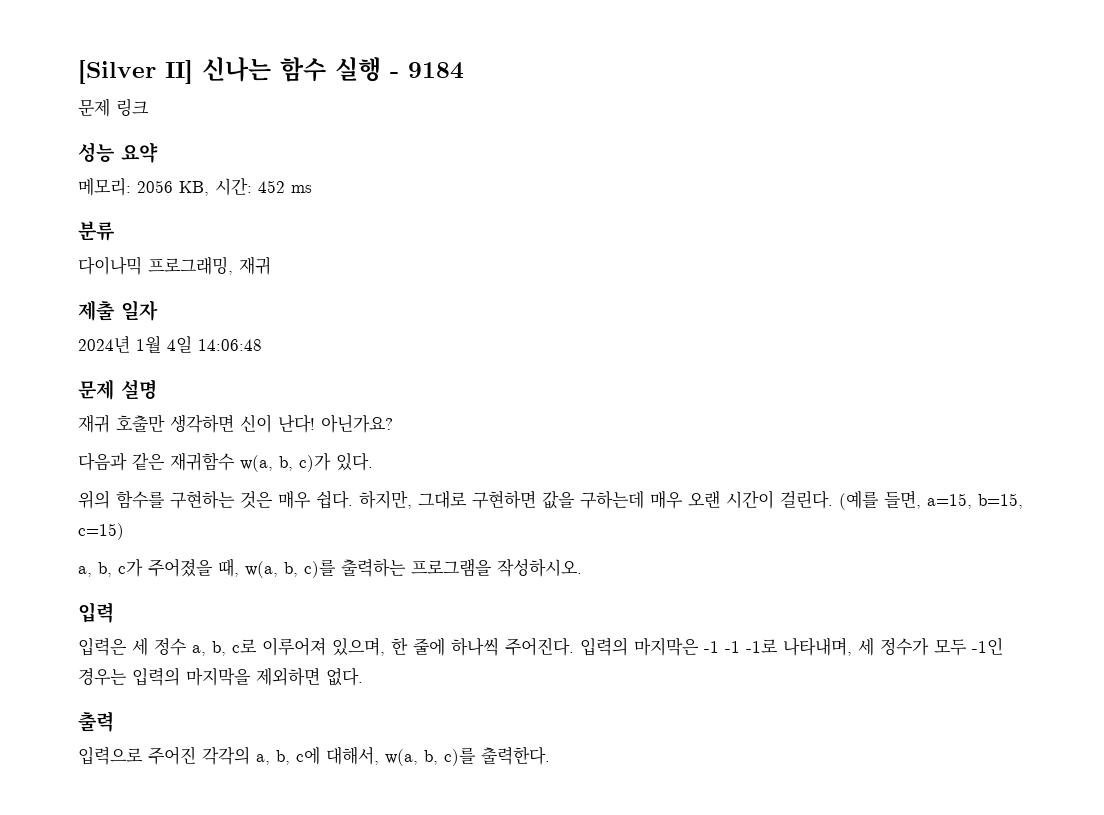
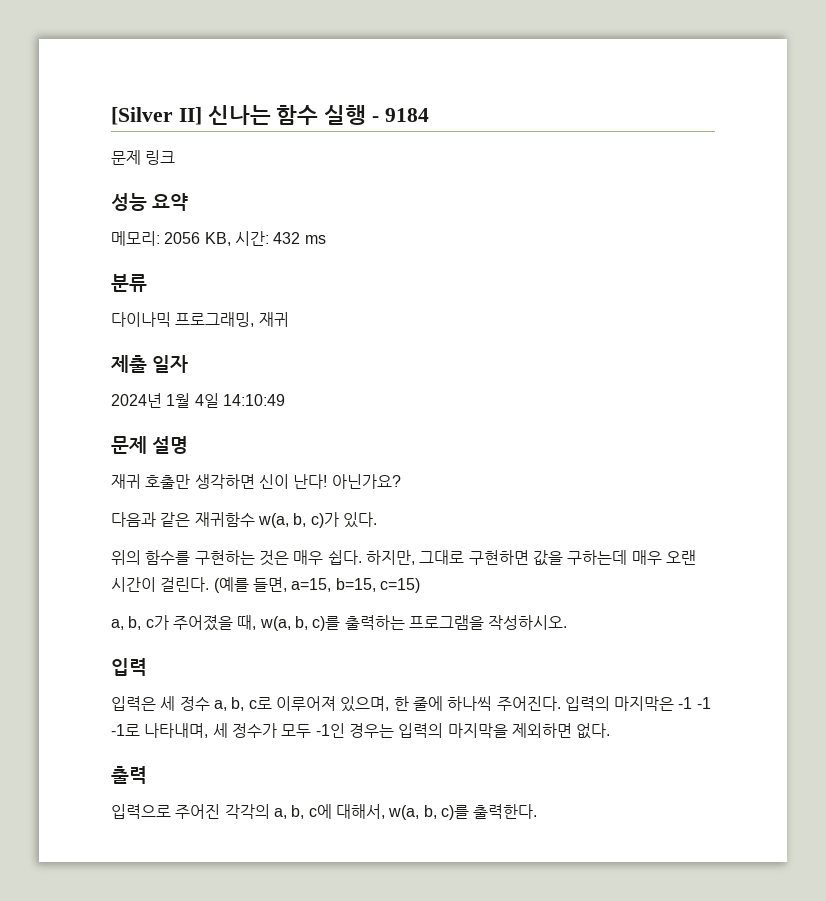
- 메모리: 2056 KB, 시간: 452 ms
+ 메모리: 2056 KB, 시간: 432 ms
- 2024년 1월 4일 14:06:48
+ 2024년 1월 4일 14:10:49

